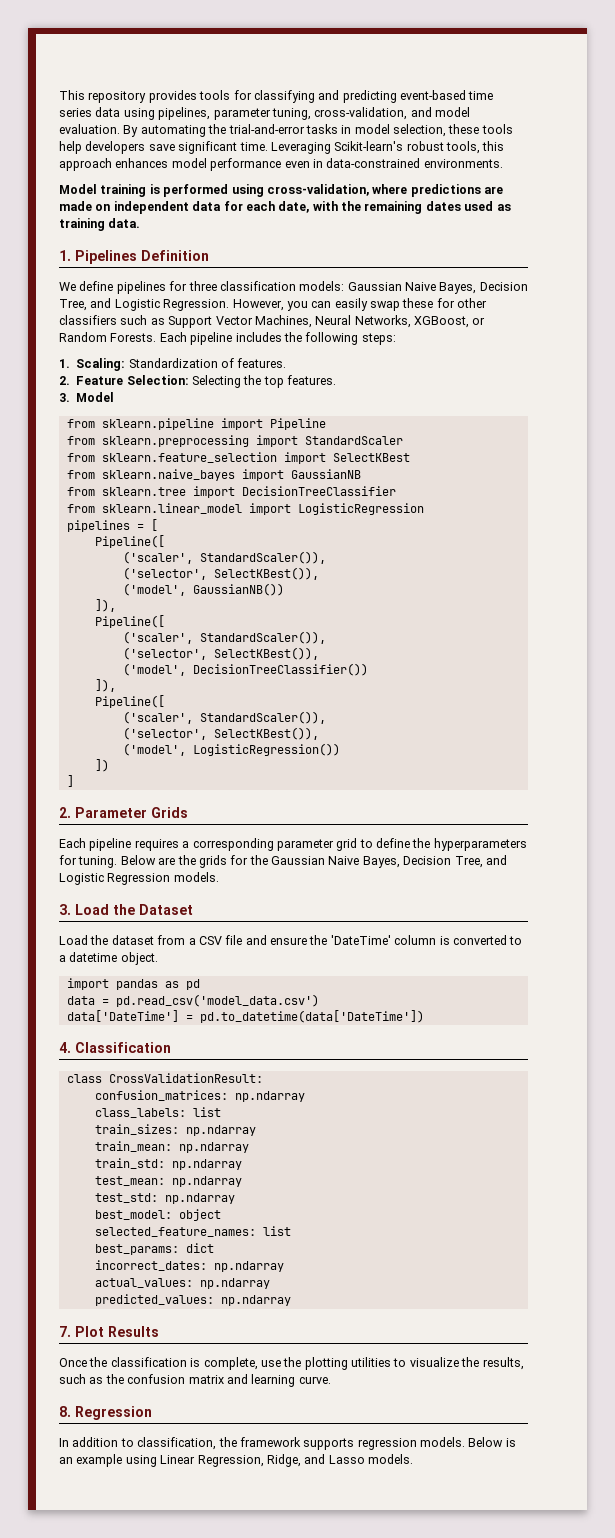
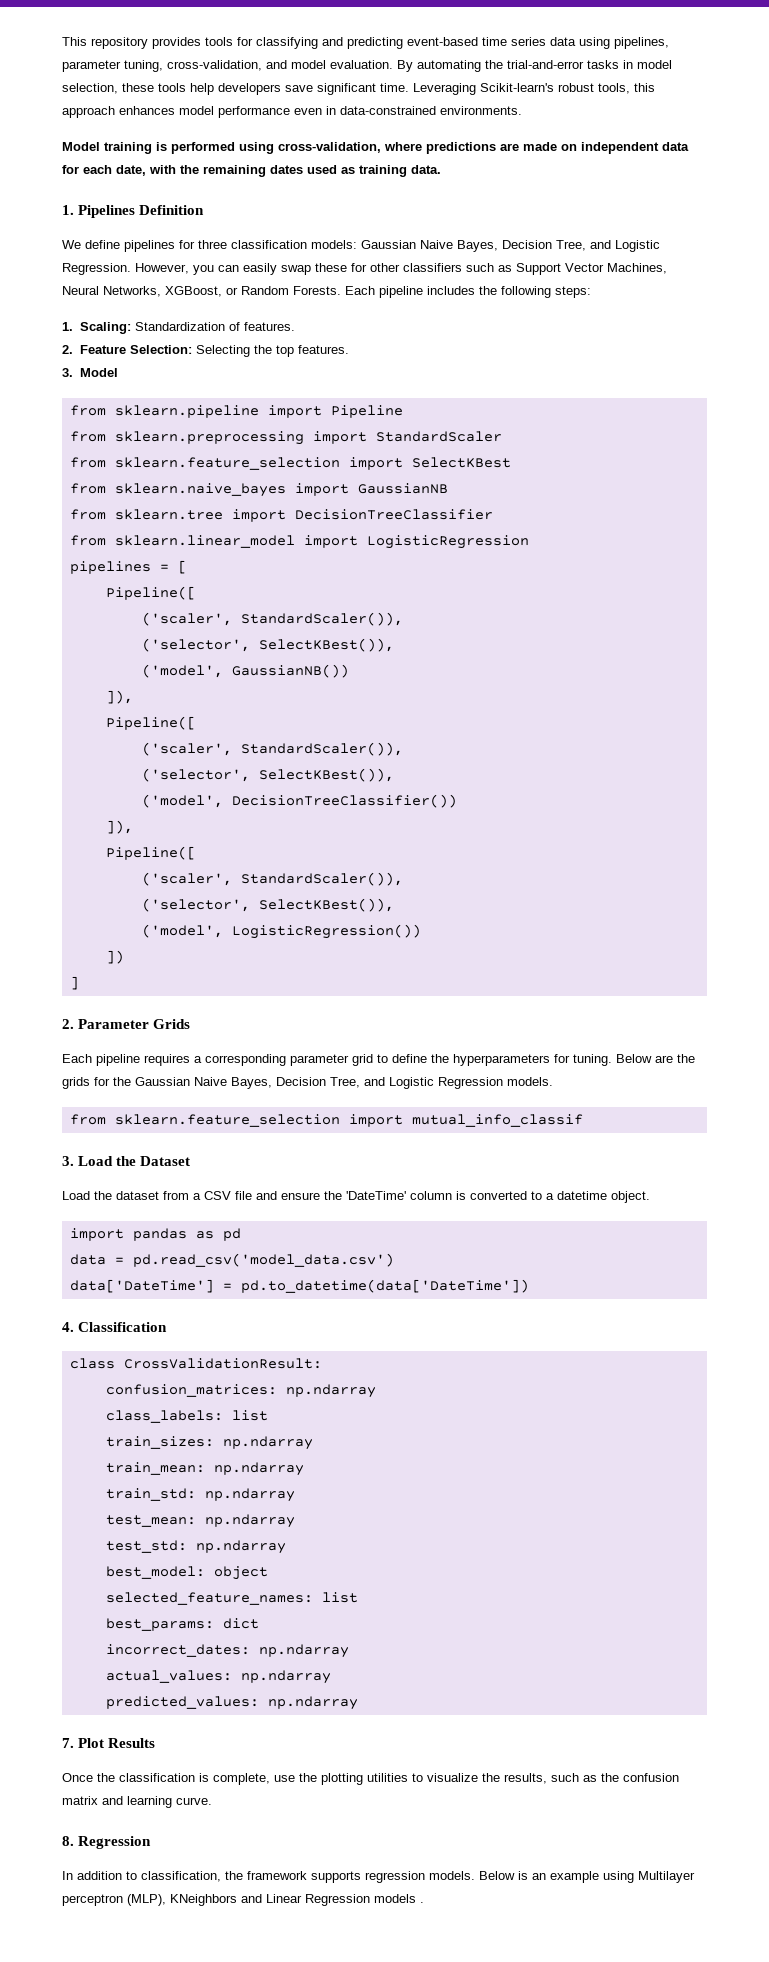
+ from sklearn.feature_selection import mutual_info_classif
- Below is an example using Linear Regression, Ridge, and Lasso models.
+ Below is an example using Multilayer perceptron (MLP), KNeighbors and Linear Regression models .

